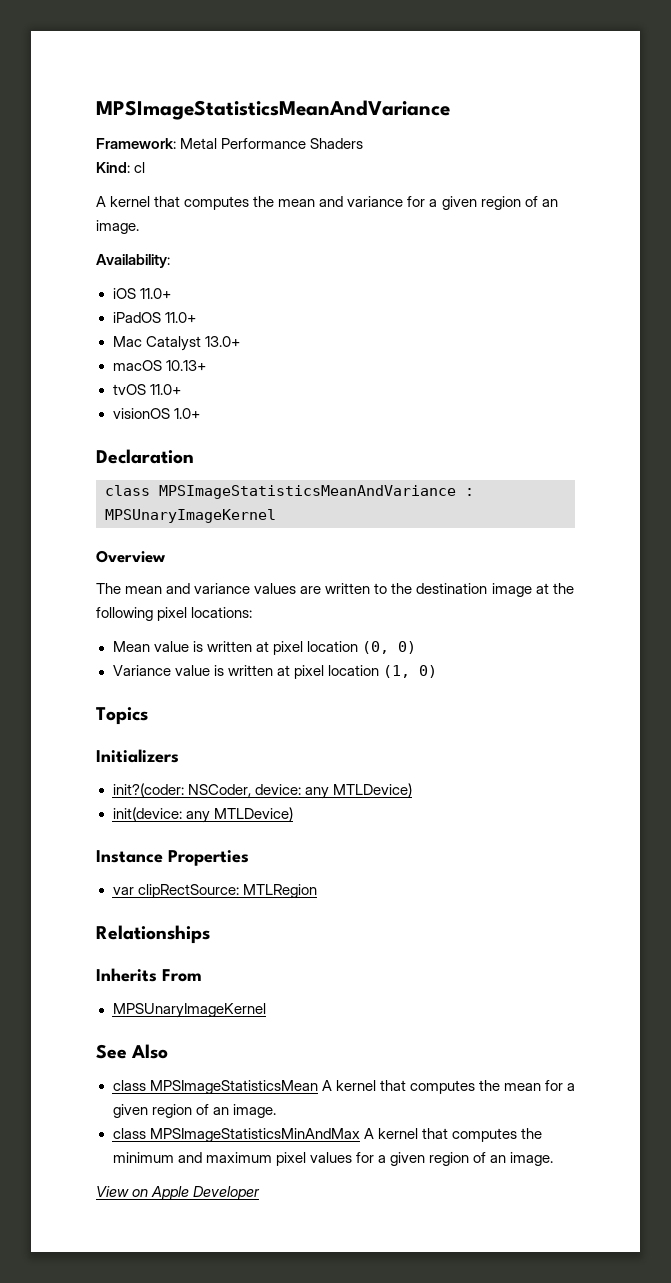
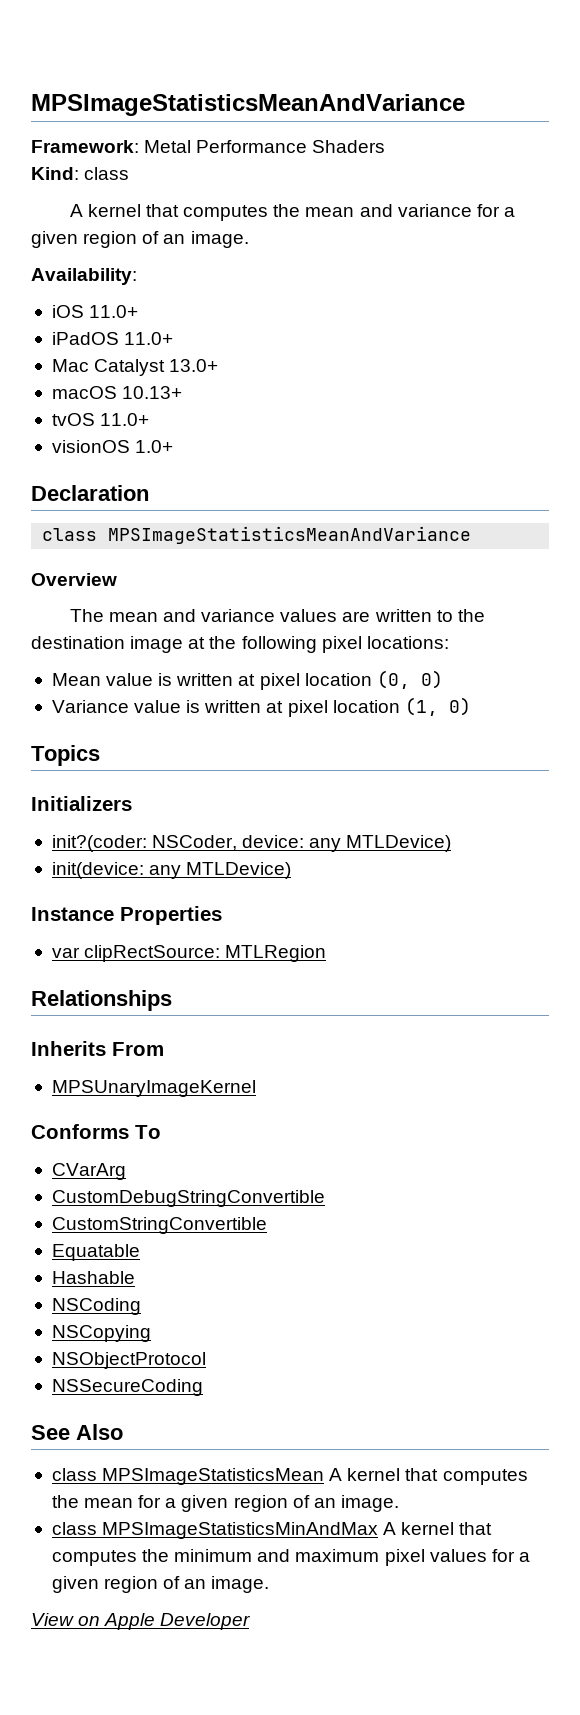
- Kind: cl
+ Kind: class
- class MPSImageStatisticsMeanAndVariance : MPSUnaryImageKernel
+ class MPSImageStatisticsMeanAndVariance
+ Conforms To
+ CVarArg
+ CustomDebugStringConvertible
+ CustomStringConvertible
+ Equatable
+ Hashable
+ NSCoding
+ NSCopying
+ NSObjectProtocol
+ NSSecureCoding

